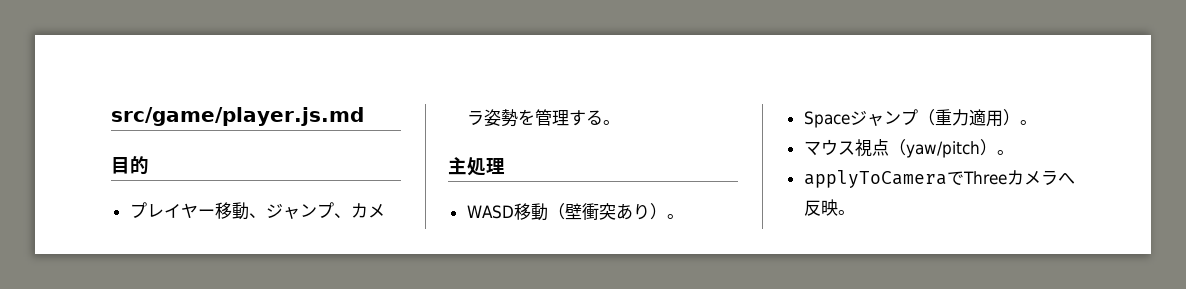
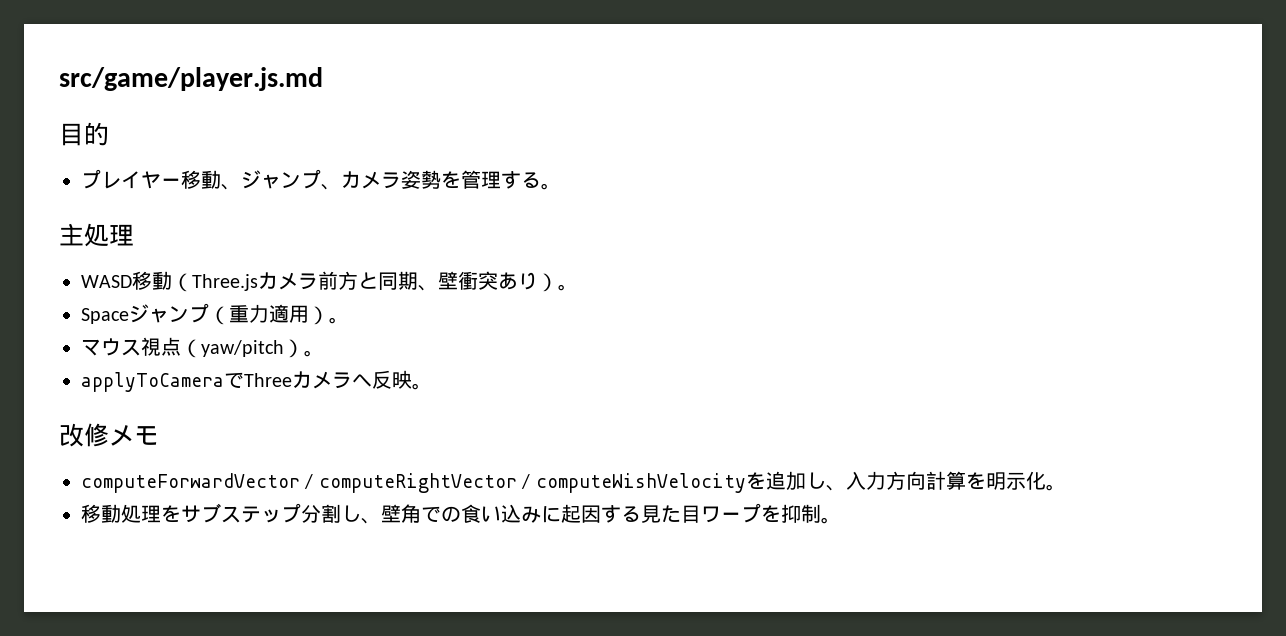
- WASD移動（壁衝突あり）。
+ WASD移動（Three.jsカメラ前方と同期、壁衝突あり）。
+ 改修メモ
+ computeForwardVector / computeRightVector / computeWishVelocityを追加し、入力方向計算を明示化。
+ 移動処理をサブステップ分割し、壁角での食い込みに起因する見た目ワープを抑制。

